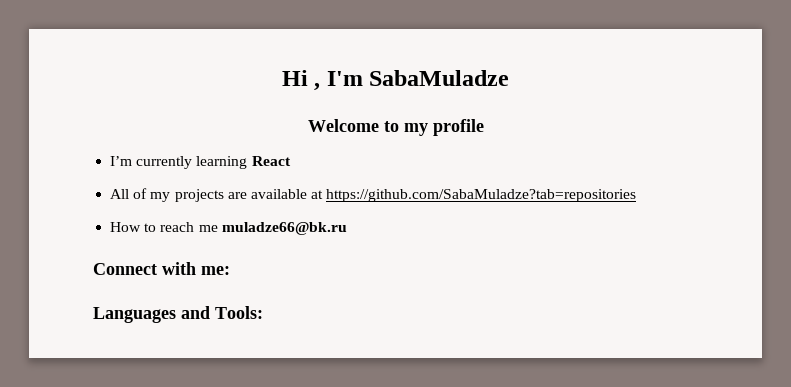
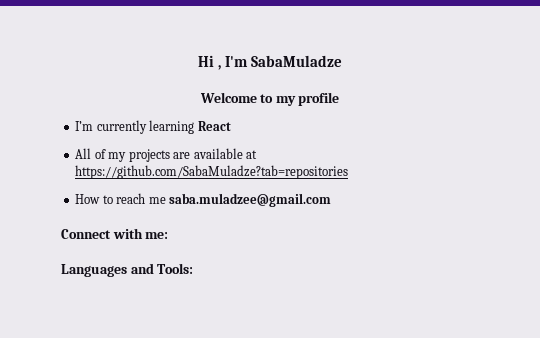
- How to reach me muladze66@bk.ru
+ How to reach me saba.muladzee@gmail.com

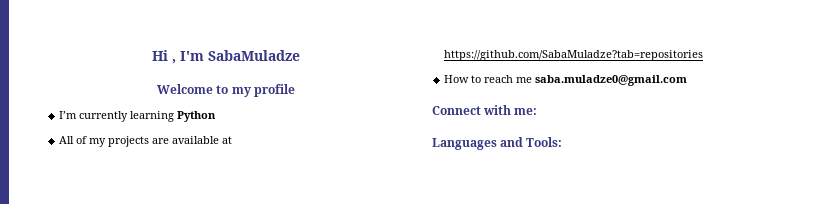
- I’m currently learning React
+ I’m currently learning Python
- How to reach me saba.muladzee@gmail.com
+ How to reach me saba.muladze0@gmail.com

